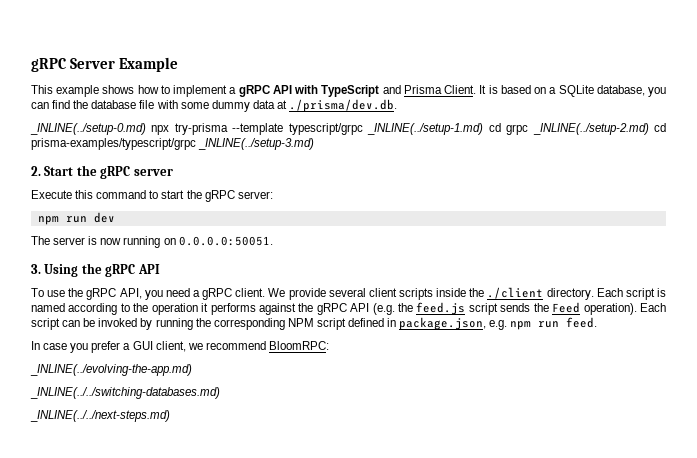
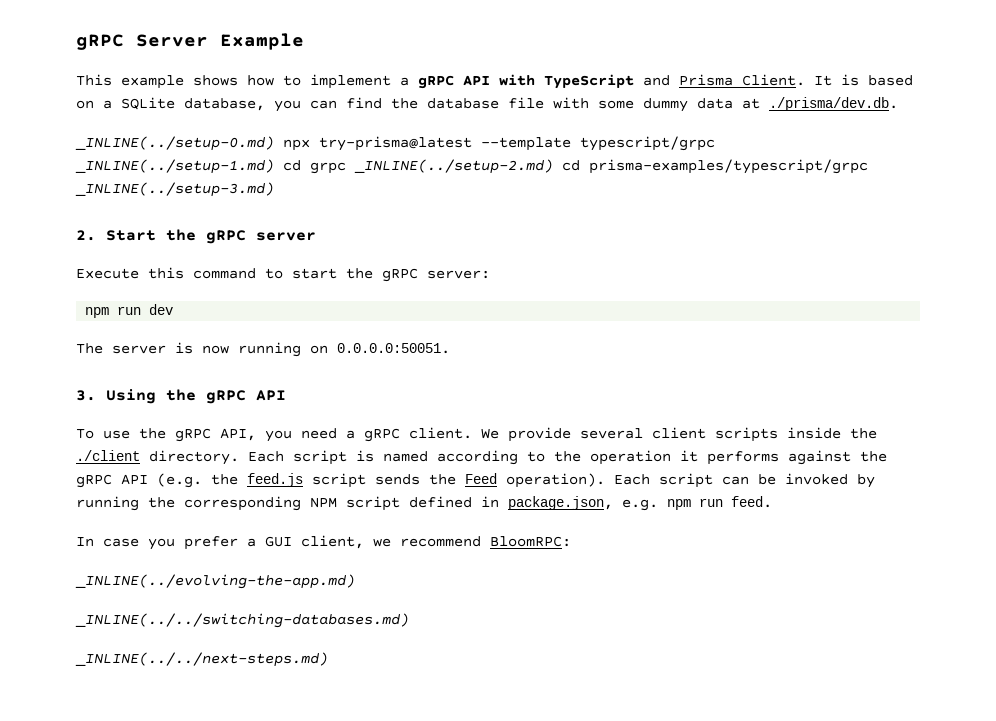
- _INLINE(../setup-0.md) npx try-prisma --template typescript/grpc _INLINE(../setup-1.md) cd grpc _INLINE(../setup-2.md) cd prisma-examples/typescript/grpc _INLINE(../setup-3.md)
+ _INLINE(../setup-0.md) npx try-prisma@latest --template typescript/grpc _INLINE(../setup-1.md) cd grpc _INLINE(../setup-2.md) cd prisma-examples/typescript/grpc _INLINE(../setup-3.md)

